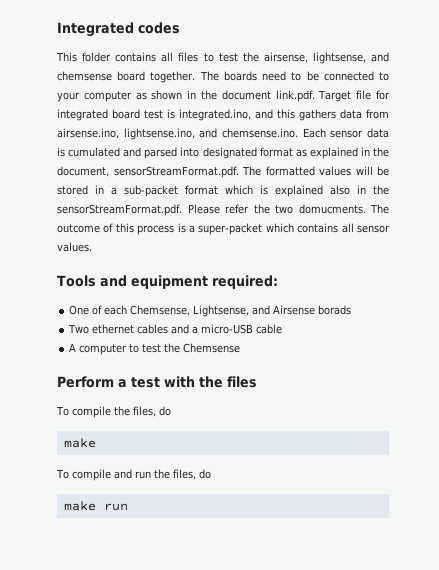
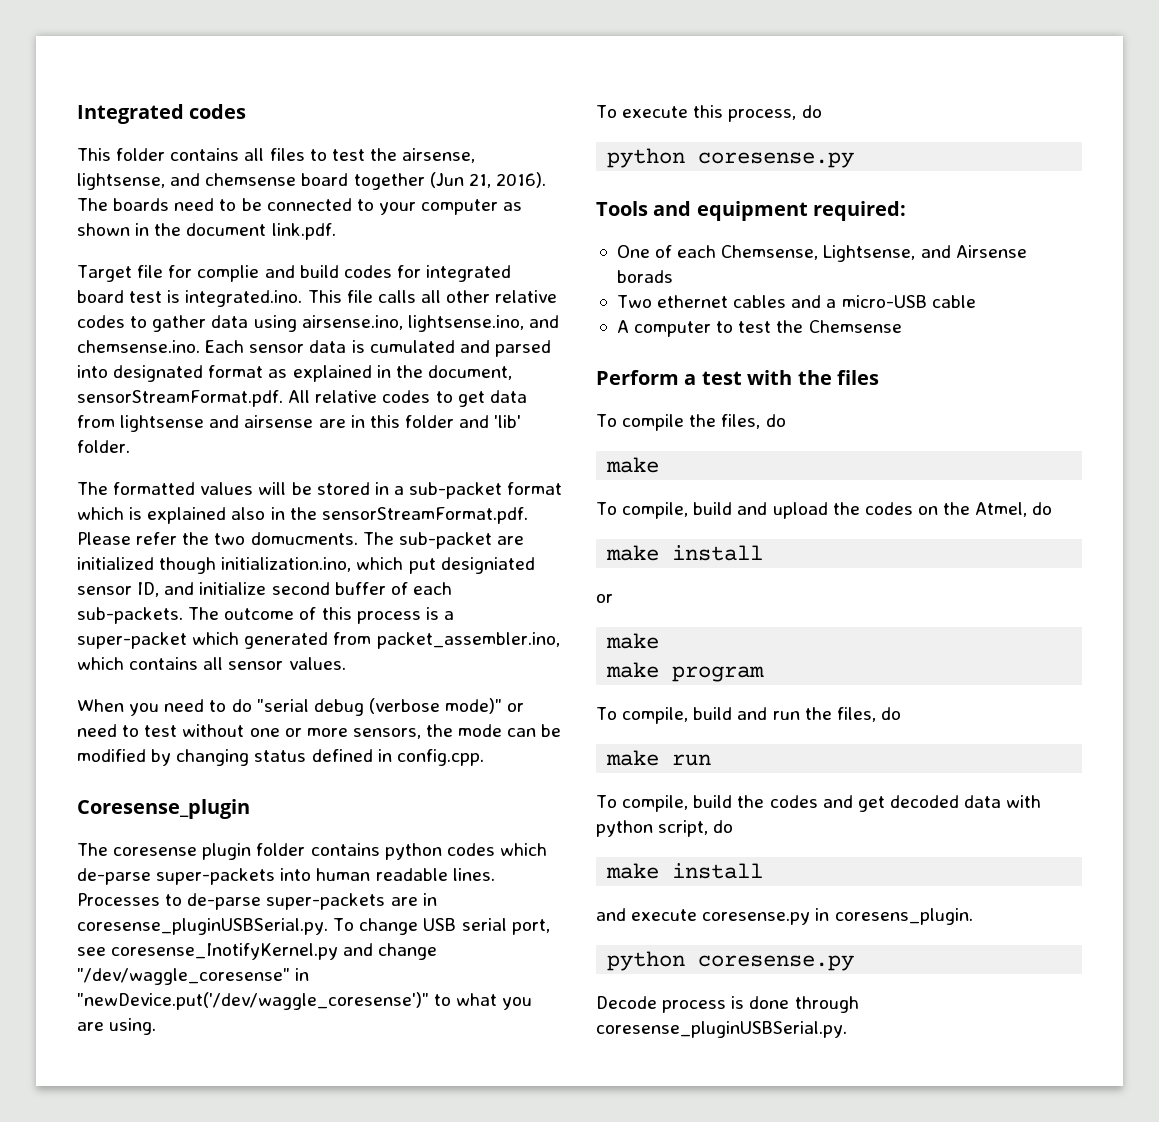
- This folder contains all files to test the airsense, lightsense, and chemsense board together.
+ This folder contains all files to test the airsense, lightsense, and chemsense board together (Jun 21, 2016).
- The boards need to be connected to your computer as shown in the document link.pdf. Target file for integrated board test is integrated.ino, and this gathers data from airsense.ino, lightsense.ino, and chemsense.ino. Each sensor data is cumulated and parsed into designated format as explained in the document, sensorStreamFormat.pdf. The formatted values will be stored in a sub-packet format which is explained also in the sensorStreamFormat.pdf. Please refer the two domucments.
+ The boards need to be connected to your computer as shown in the document link.pdf.
+ Target file for complie and build codes for integrated board test is integrated.ino. This file calls all other relative codes to gather data using airsense.ino, lightsense.ino, and chemsense.ino. Each sensor data is cumulated and parsed into designated format as explained in the document, sensorStreamFormat.pdf. All relative codes to get data from lightsense and airsense are in this folder and 'lib' folder.
+ The formatted values will be stored in a sub-packet format which is explained also in the sensorStreamFormat.pdf. Please refer the two domucments.
- The outcome of this process is a super-packet which contains all sensor values.
+ The sub-packet are initialized though initialization.ino, which put designiated sensor ID, and initialize second buffer of each sub-packets. The outcome of this process is a super-packet which generated from packet_assembler.ino, which contains all sensor values.
+ When you need to do "serial debug (verbose mode)" or need to test without one or more sensors, the mode can be modified by changing status defined in config.cpp.
+ Coresense_plugin
+ The coresense plugin folder contains python codes which de-parse super-packets into human readable lines. Processes to de-parse super-packets are in coresense_pluginUSBSerial.py. To change USB serial port, see coresense_InotifyKernel.py and change "/dev/waggle_coresense" in "newDevice.put('/dev/waggle_coresense')" to what you are using.
+ To execute this process, do
+ python coresense.py
- To compile and run the files, do
+ To compile, build and upload the codes on the Atmel, do
+ make install
+ or
+ make
+ make program
+ To compile, build and run the files, do
+ To compile, build the codes and get decoded data with python script, do
+ make install
+ and execute coresense.py in coresens_plugin.
+ python coresense.py
+ Decode process is done through coresense_pluginUSBSerial.py.

